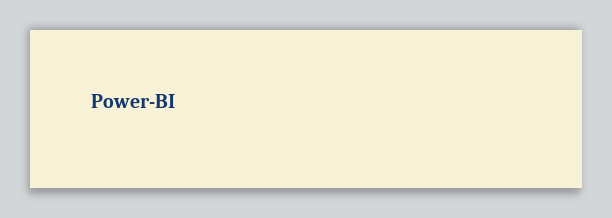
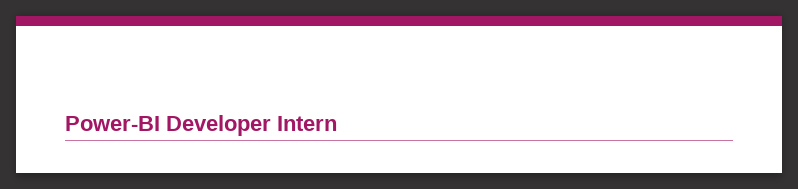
- Power-BI
+ Power-BI Developer Intern

